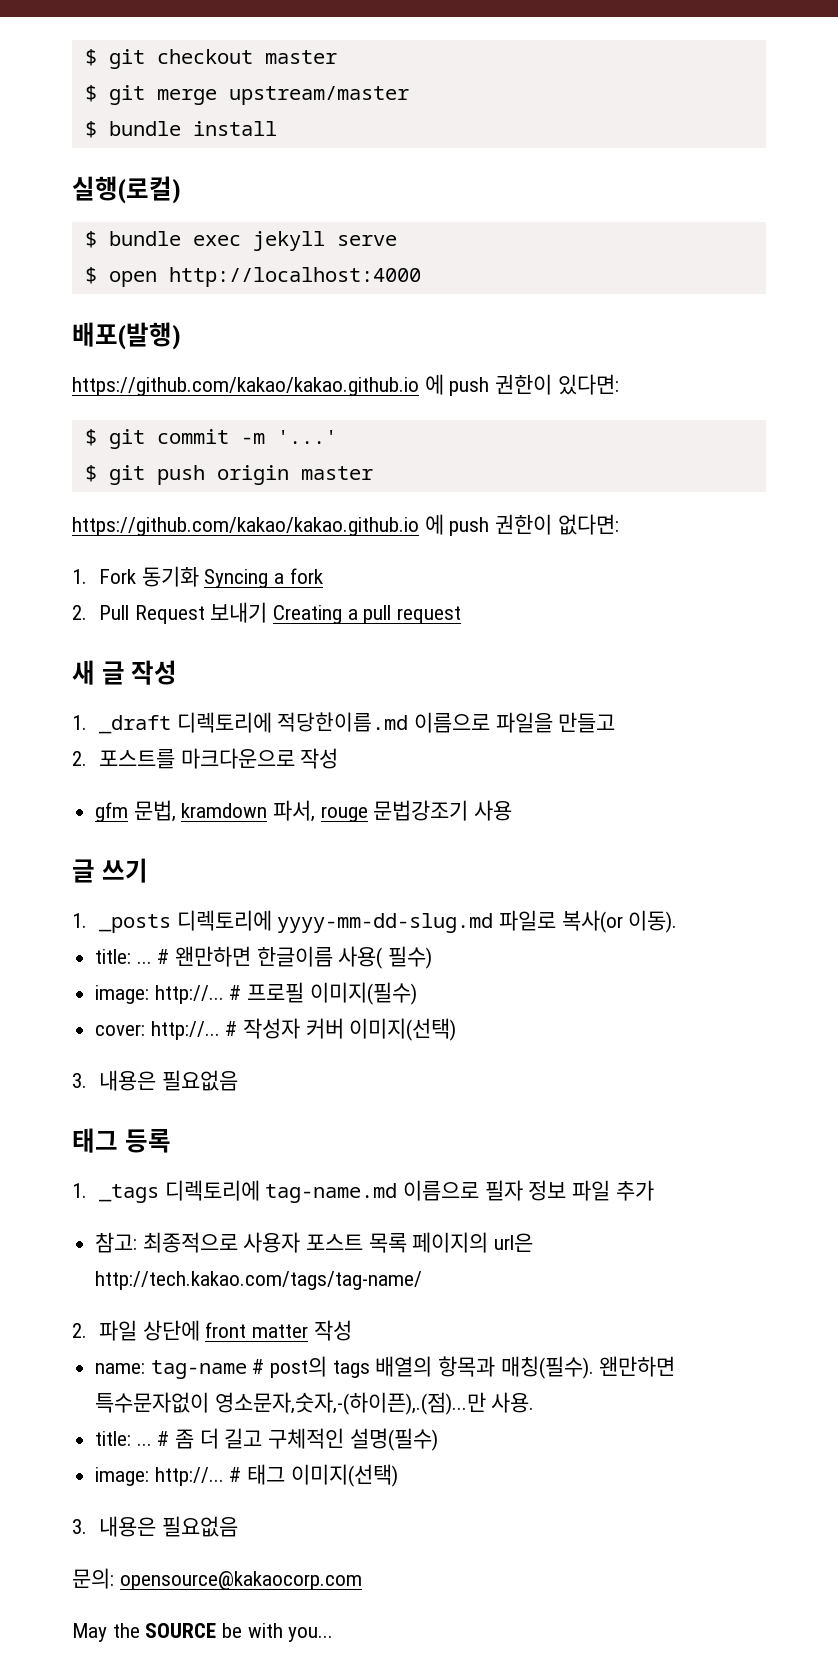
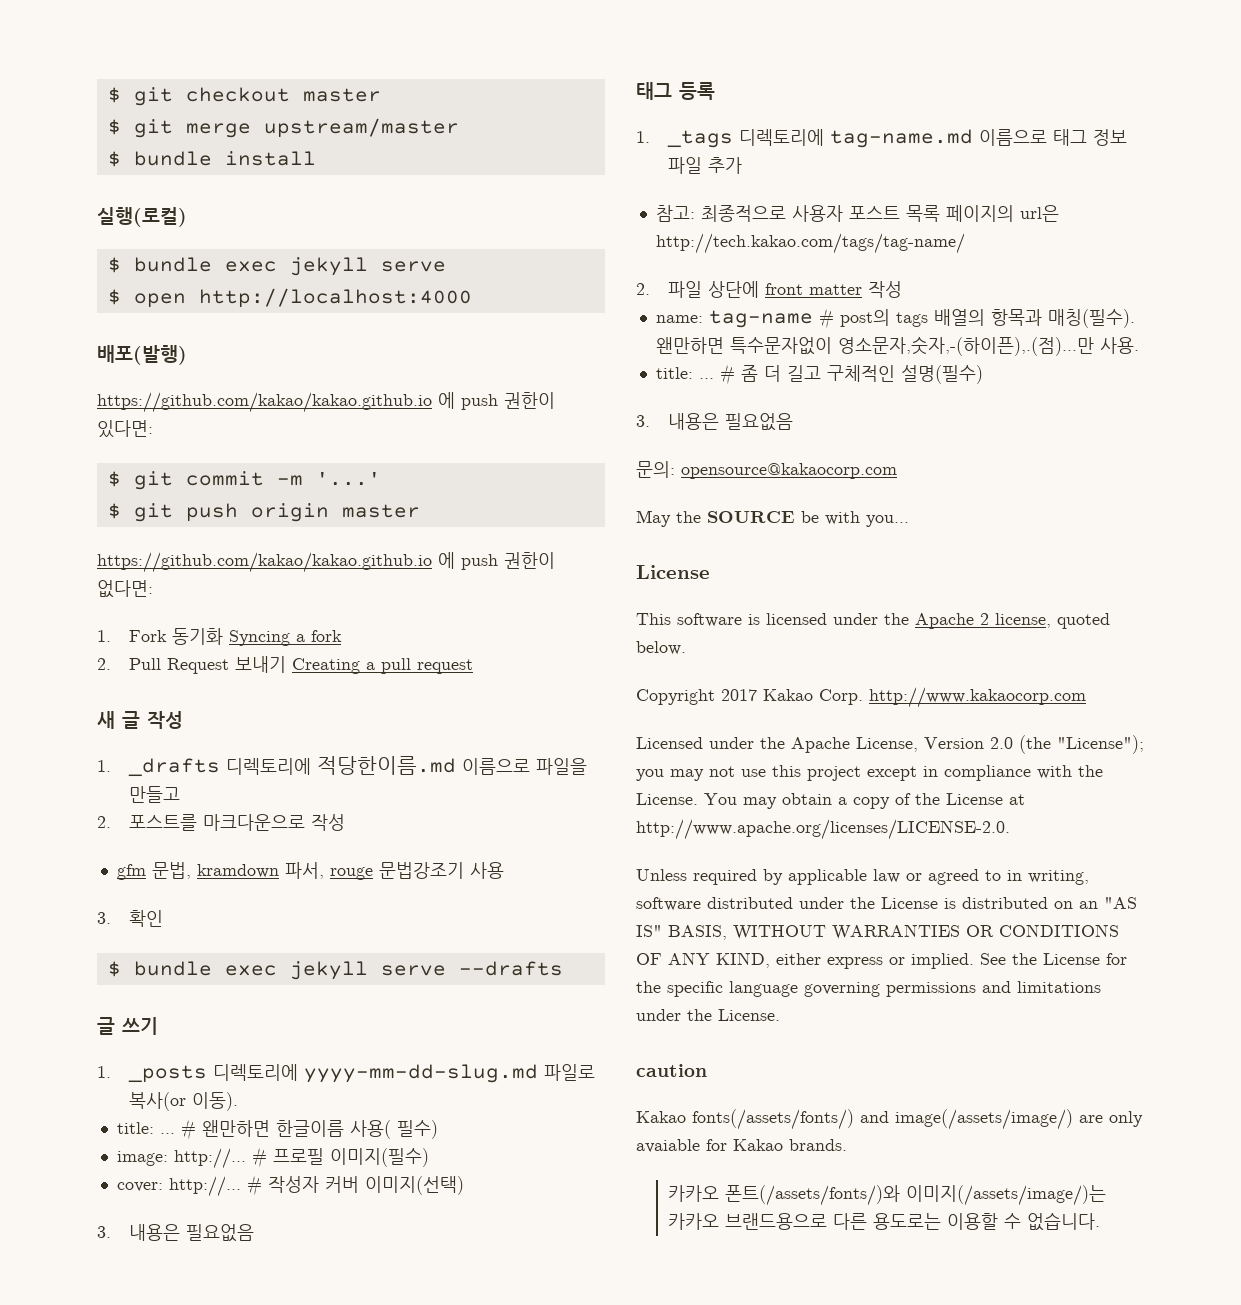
- 1. _draft 디렉토리에 적당한이름.md 이름으로 파일을 만들고
+ 1. _drafts 디렉토리에 적당한이름.md 이름으로 파일을 만들고
+ 3. 확인
+ $ bundle exec jekyll serve --drafts
- 1. _tags 디렉토리에 tag-name.md 이름으로 필자 정보 파일 추가
+ 1. _tags 디렉토리에 tag-name.md 이름으로 태그 정보 파일 추가
- image: http://... # 태그 이미지(선택)
  May the SOURCE be with you...
+ License
+ This software is licensed under the Apache 2 license, quoted below.
+ Copyright 2017 Kakao Corp. http://www.kakaocorp.com
+ Licensed under the Apache License, Version 2.0 (the "License"); you may not use this project except in compliance with the License. You may obtain a copy of the License at http://www.apache.org/licenses/LICENSE-2.0.
+ Unless required by applicable law or agreed to in writing, software distributed under the License is distributed on an "AS IS" BASIS, WITHOUT WARRANTIES OR CONDITIONS OF ANY KIND, either express or implied. See the License for the specific language governing permissions and limitations under the License.
+ caution
+ Kakao fonts(/assets/fonts/) and image(/assets/image/) are only avaiable for Kakao brands.
+ 카카오 폰트(/assets/fonts/)와 이미지(/assets/image/)는 카카오 브랜드용으로 다른 용도로는 이용할 수 없습니다.

